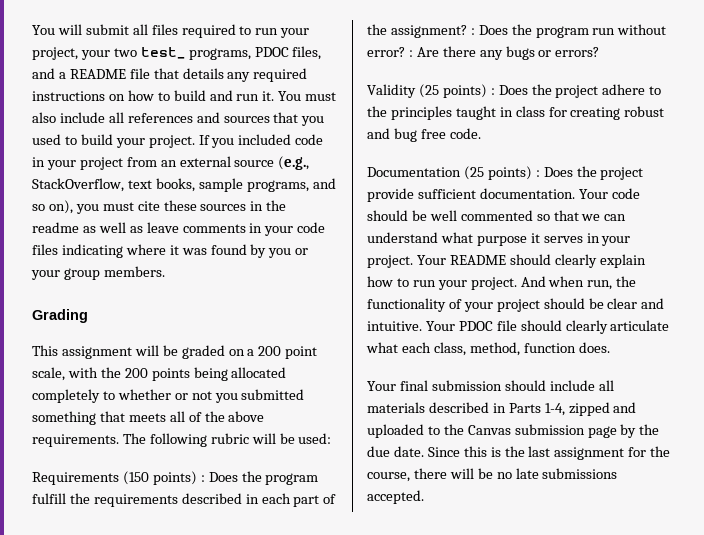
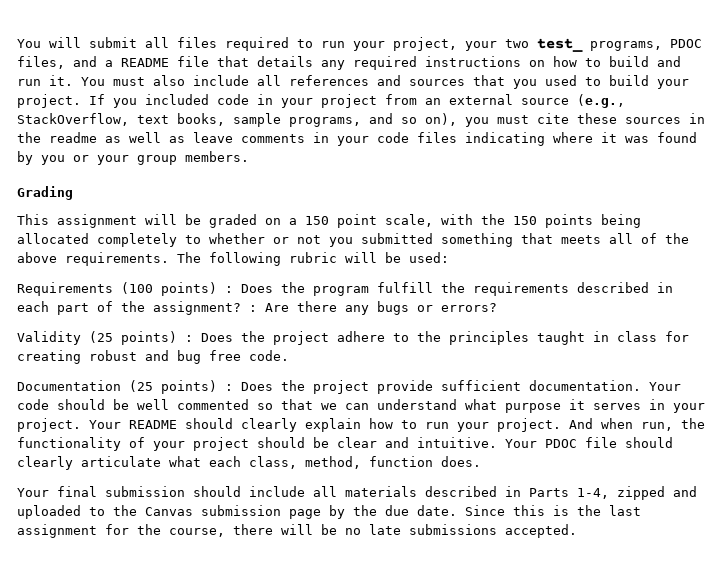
- This assignment will be graded on a 200 point scale, with the 200 points being allocated completely to whether or not you submitted something that meets all of the above requirements.
+ This assignment will be graded on a 150 point scale, with the 150 points being allocated completely to whether or not you submitted something that meets all of the above requirements.
- Requirements (150 points) : Does the program fulfill the requirements described in each part of the assignment? : Does the program run without error? : Are there any bugs or errors?
+ Requirements (100 points) : Does the program fulfill the requirements described in each part of the assignment? : Are there any bugs or errors?

